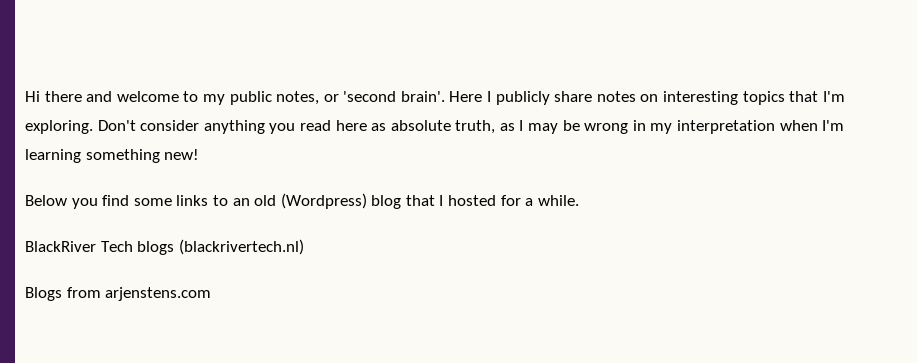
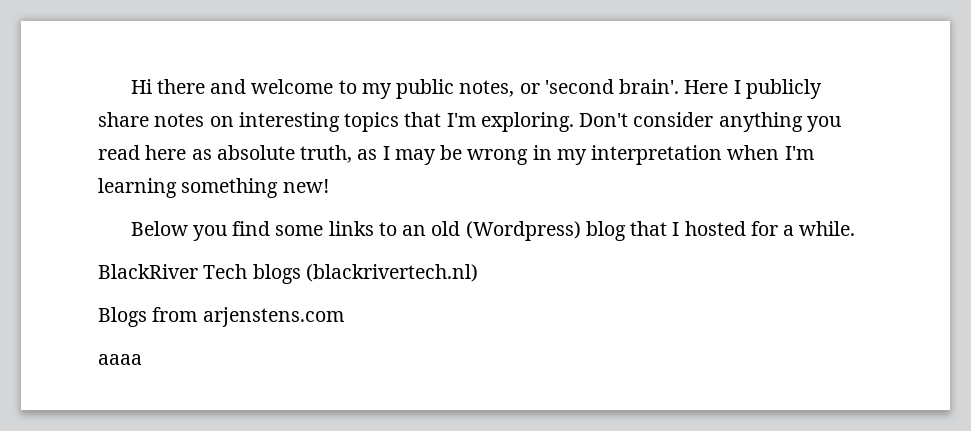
+ aaaa

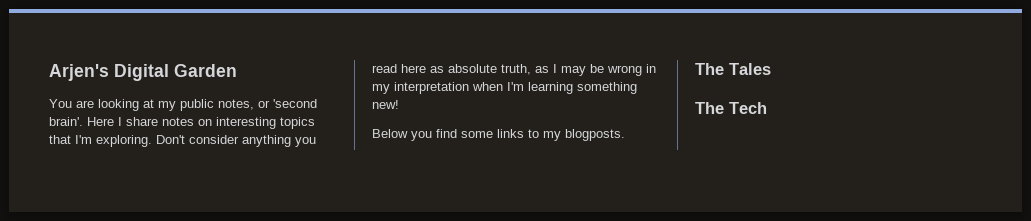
- Hi there and welcome to my public notes, or 'second brain'.
+ Arjen's Digital Garden
+ You are looking at my public notes, or 'second brain'.
- Here I publicly share notes on interesting topics that I'm exploring.
+ Here I share notes on interesting topics that I'm exploring.
- Below you find some links to an old (Wordpress) blog that I hosted for a while.
- BlackRiver Tech blogs (blackrivertech.nl)
- Blogs from arjenstens.com
- aaaa
+ Below you find some links to my blogposts.
+ The Tales
+ The Tech

